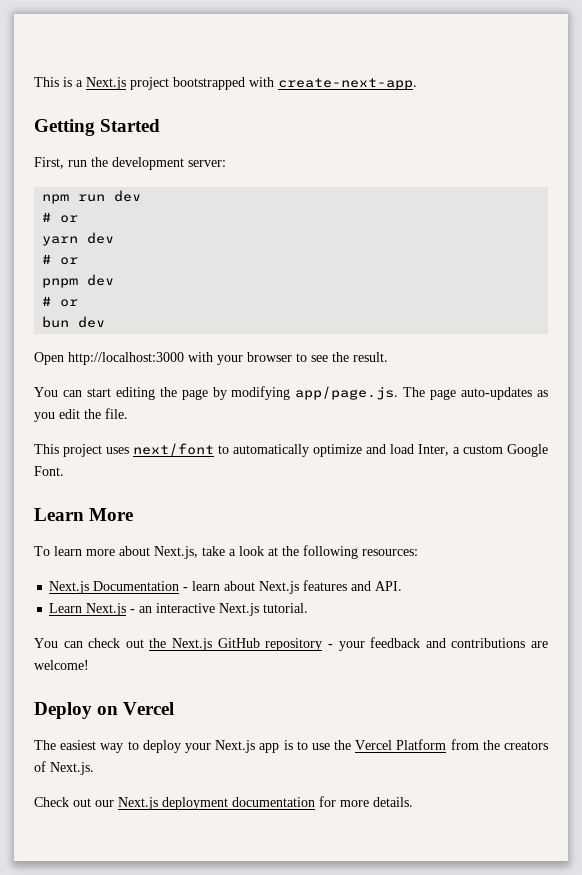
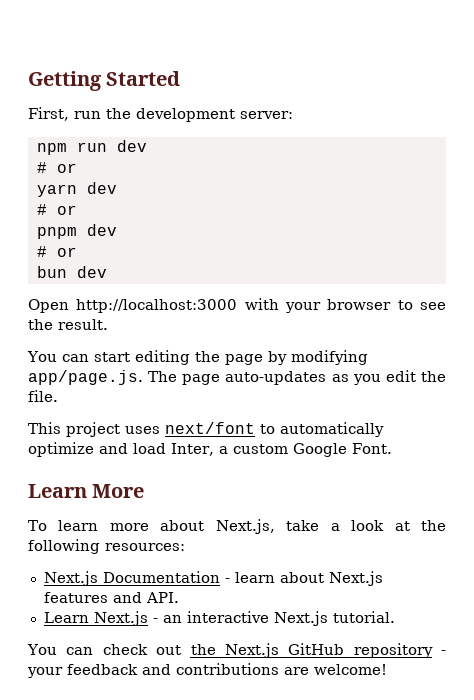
- This is a Next.js project bootstrapped with create-next-app.
- Deploy on Vercel
- The easiest way to deploy your Next.js app is to use the Vercel Platform from the creators of Next.js.
- Check out our Next.js deployment documentation for more details.

